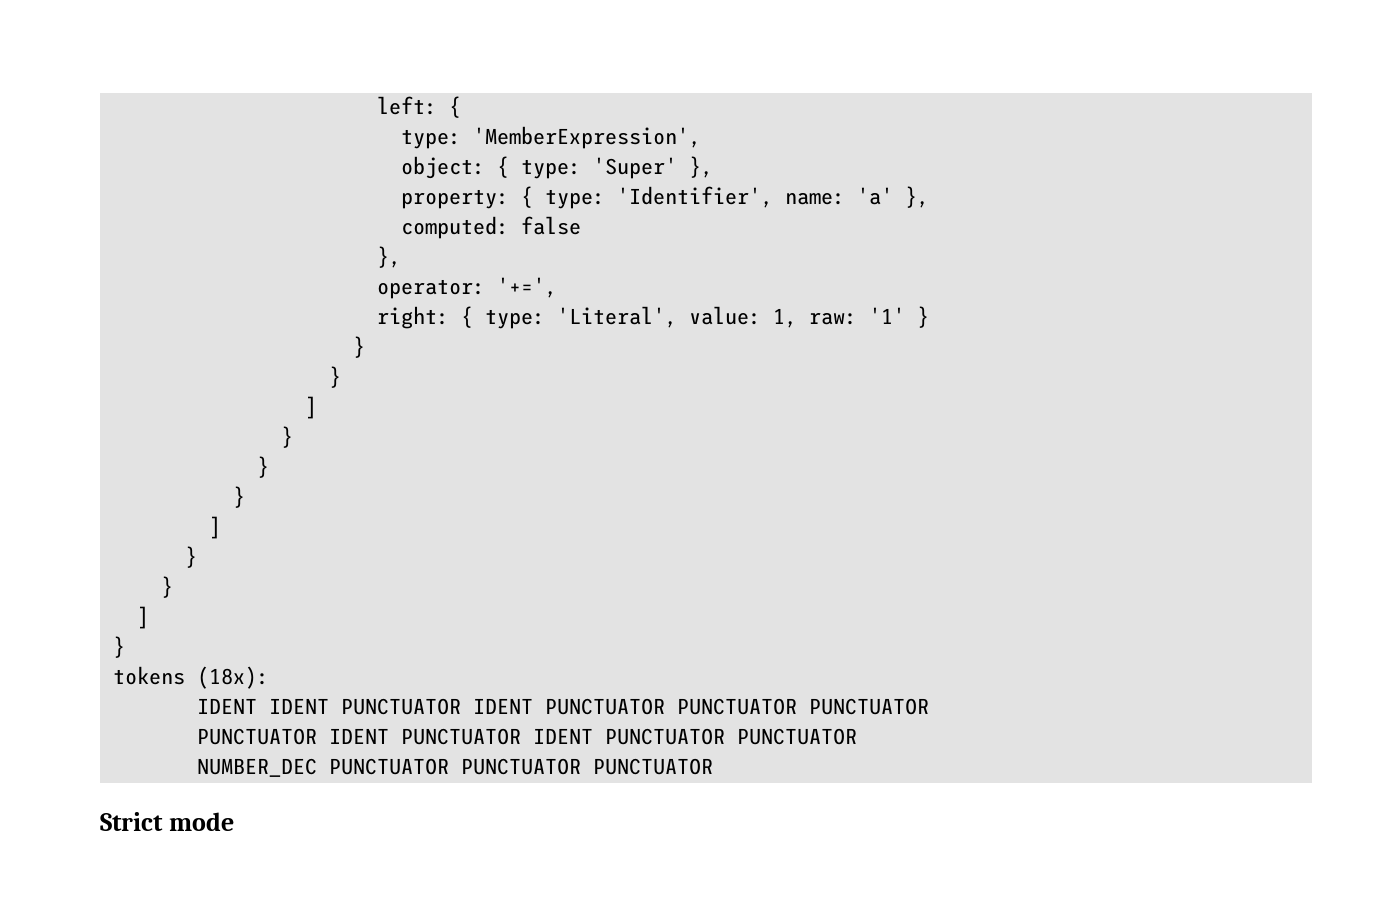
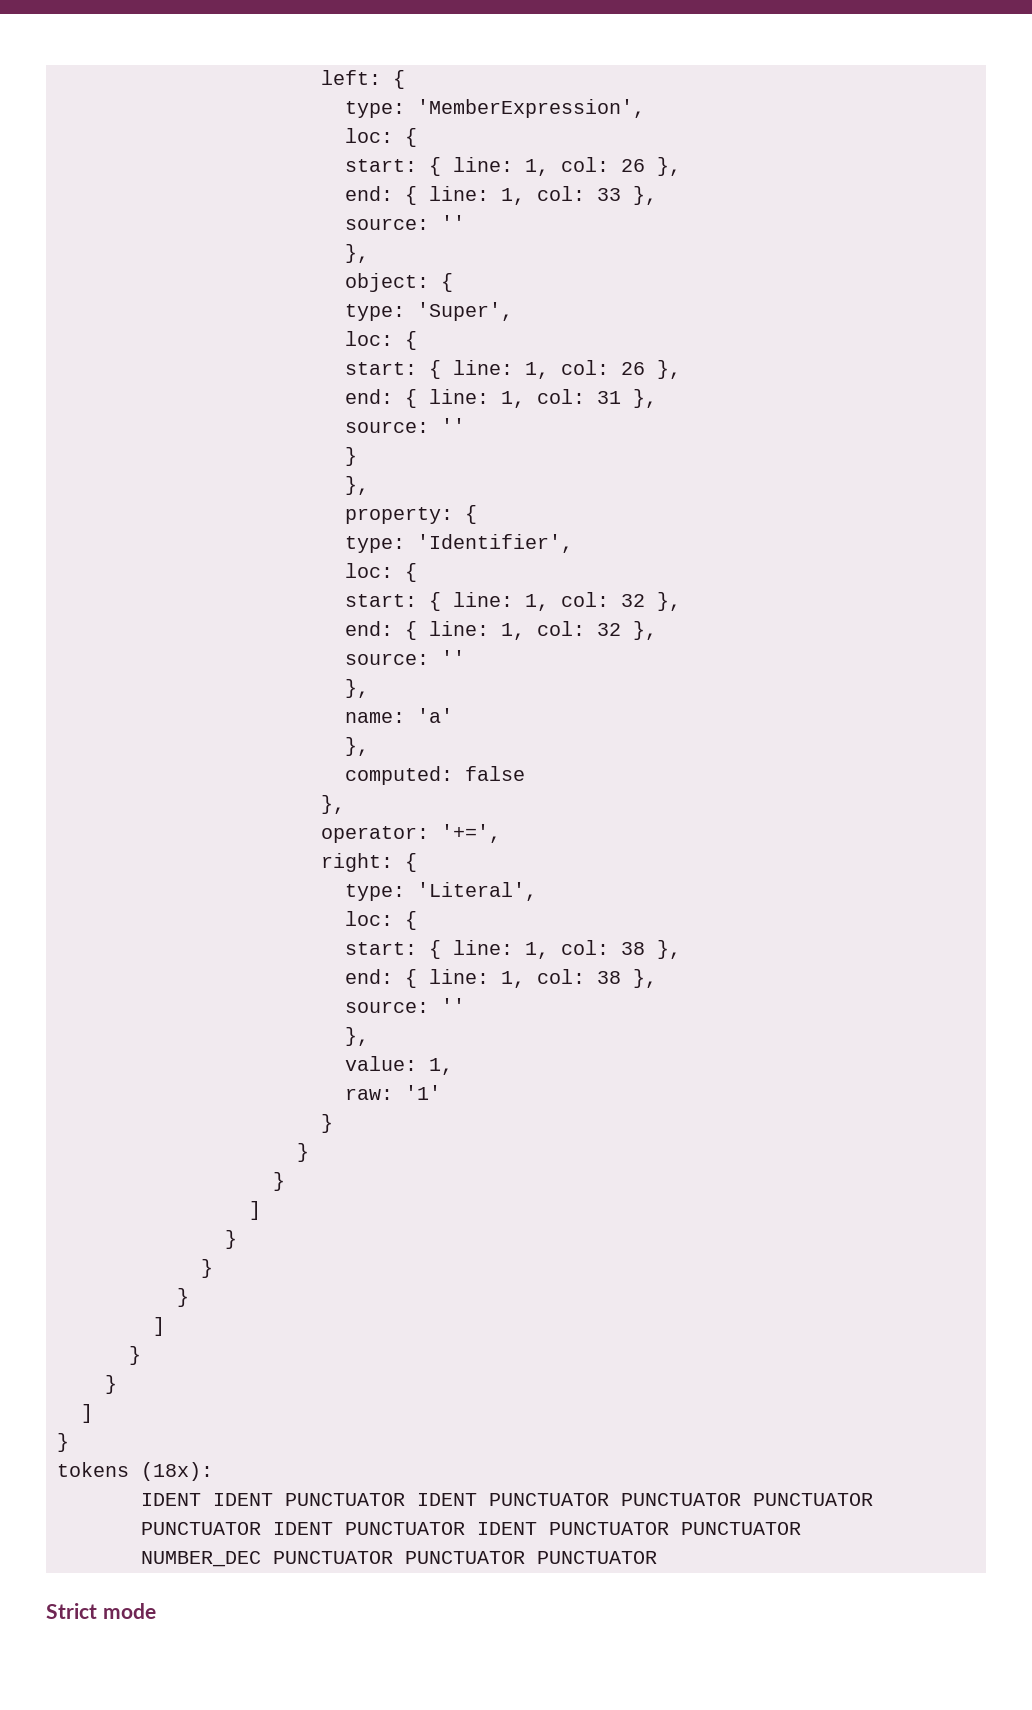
  type: 'MemberExpression',
- object: { type: 'Super' },
+ loc: {
+ start: { line: 1, col: 26 },
+ end: { line: 1, col: 33 },
+ source: ''
+ },
+ object: {
+ type: 'Super',
+ loc: {
+ start: { line: 1, col: 26 },
+ end: { line: 1, col: 31 },
+ source: ''
+ }
+ },
- property: { type: 'Identifier', name: 'a' },
+ property: {
+ type: 'Identifier',
+ loc: {
+ start: { line: 1, col: 32 },
+ end: { line: 1, col: 32 },
+ source: ''
+ },
+ name: 'a'
+ },
- right: { type: 'Literal', value: 1, raw: '1' }
+ right: {
+ type: 'Literal',
+ loc: {
+ start: { line: 1, col: 38 },
+ end: { line: 1, col: 38 },
+ source: ''
+ },
+ value: 1,
+ raw: '1'
+ }

